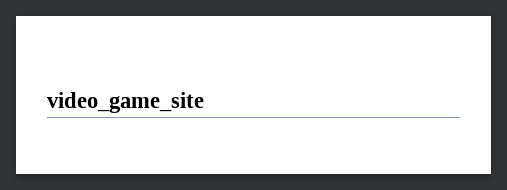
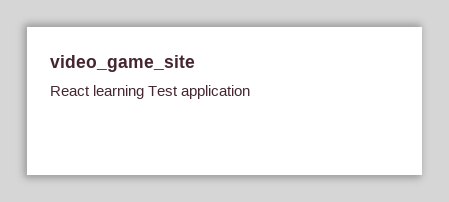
+ React learning Test application

